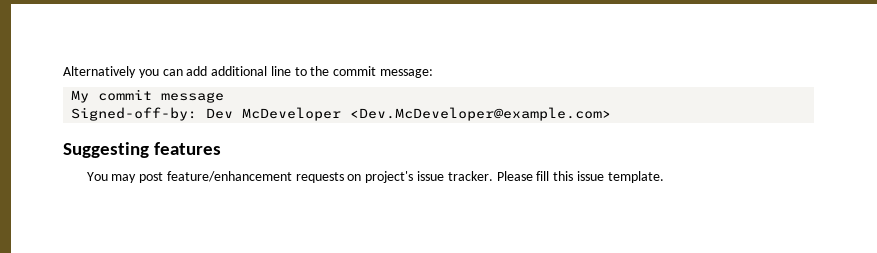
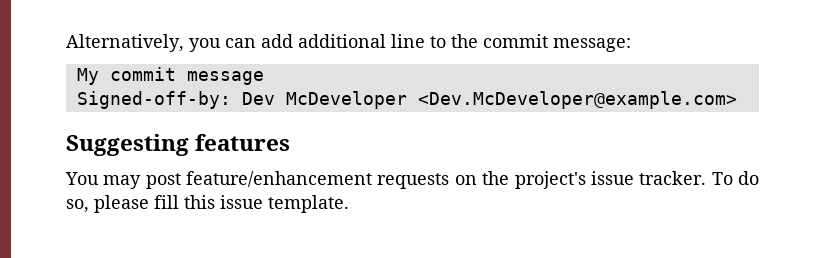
- Alternatively you can add additional line to the commit message:
+ Alternatively, you can add additional line to the commit message:
- You may post feature/enhancement requests on project's issue tracker.
+ You may post feature/enhancement requests on the project's issue tracker.
- Please fill this issue template.
+ To do so, please fill this issue template.

